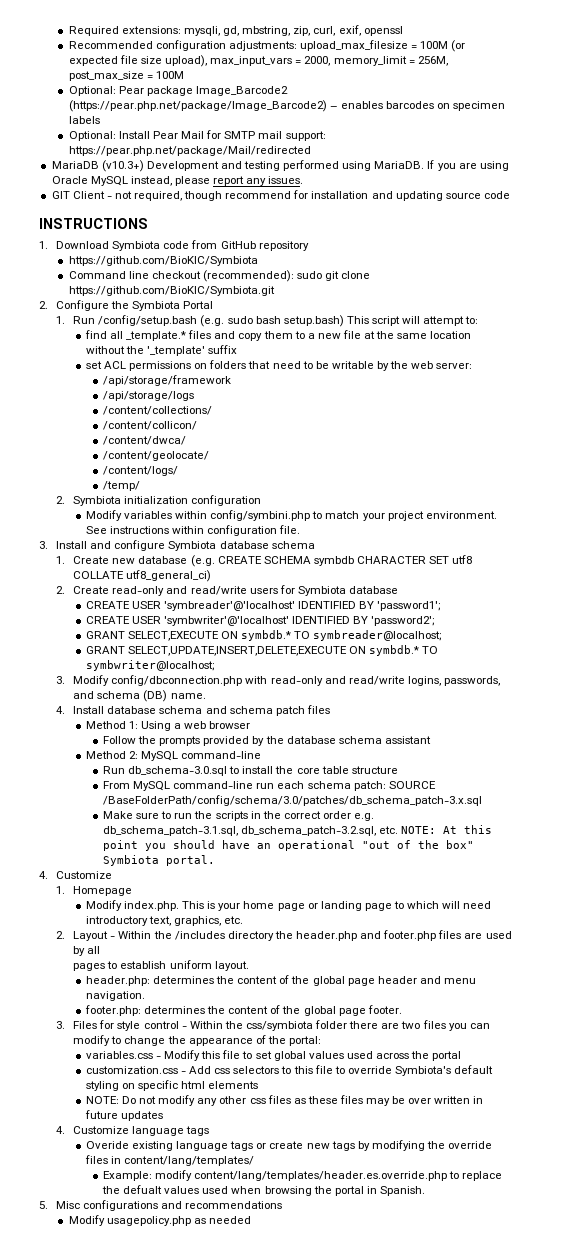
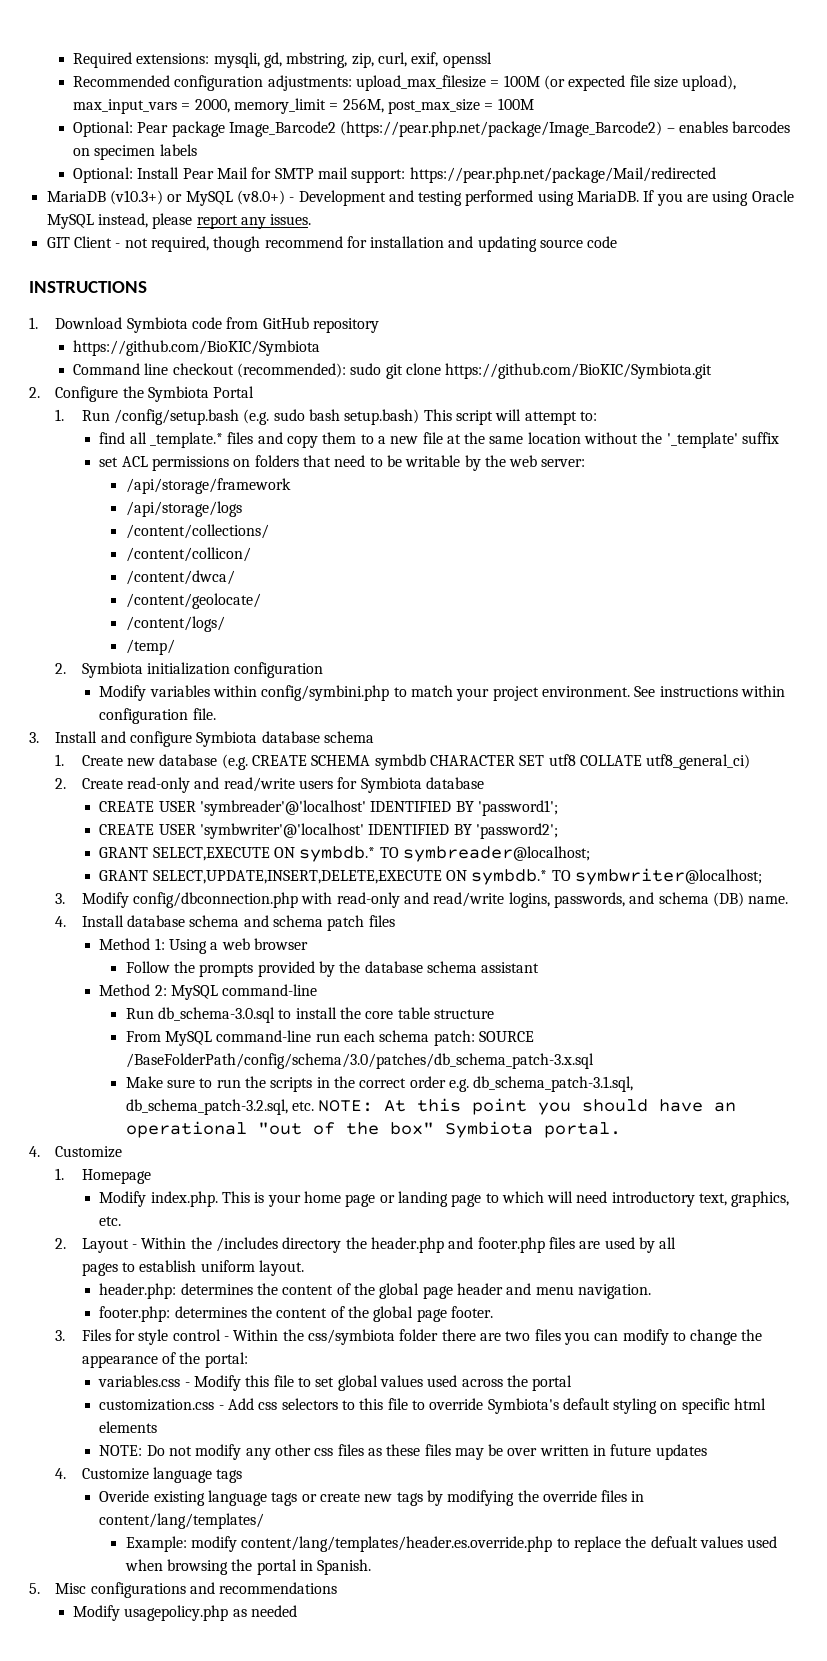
- MariaDB (v10.3+) Development and testing performed using MariaDB.
+ MariaDB (v10.3+) or MySQL (v8.0+) - Development and testing performed using MariaDB.

